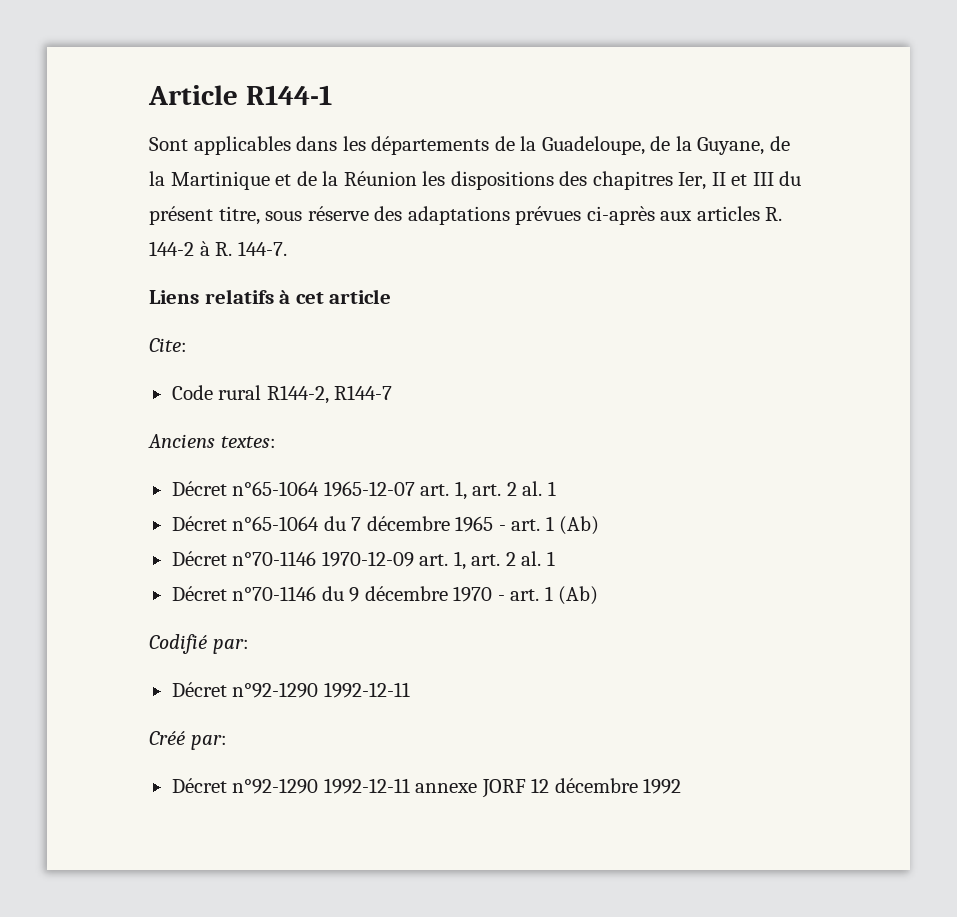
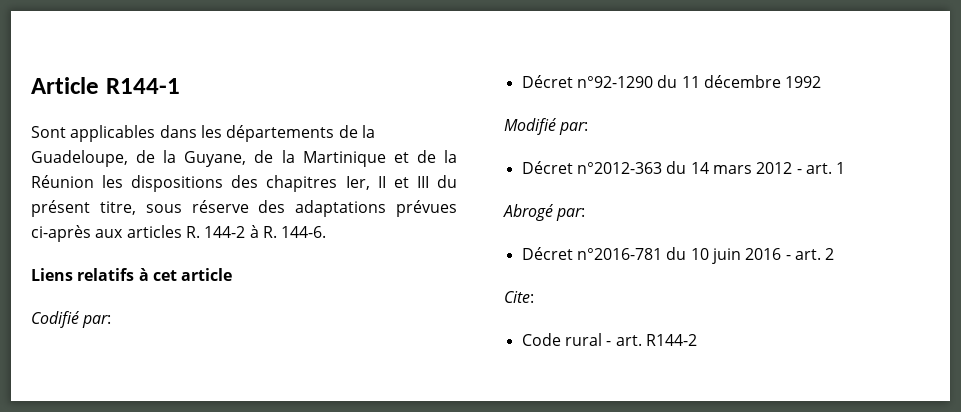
- Sont applicables dans les départements de la Guadeloupe, de la Guyane, de la Martinique et de la Réunion les dispositions des chapitres Ier, II et III du présent titre, sous réserve des adaptations prévues ci-après aux articles R. 144-2 à R. 144-7.
+ Sont applicables dans les départements de la Guadeloupe, de la Guyane, de la Martinique et de la Réunion les dispositions des chapitres Ier, II et III du présent titre, sous réserve des adaptations prévues ci-après aux articles R. 144-2 à R. 144-6.
+ Codifié par:
+ Décret n°92-1290 du 11 décembre 1992
+ Modifié par:
+ Décret n°2012-363 du 14 mars 2012 - art. 1
+ Abrogé par:
+ Décret n°2016-781 du 10 juin 2016 - art. 2
  Cite:
- Code rural R144-2, R144-7
- Anciens textes:
- Décret n°65-1064 1965-12-07 art. 1, art. 2 al. 1
- Décret n°65-1064 du 7 décembre 1965 - art. 1 (Ab)
- Décret n°70-1146 1970-12-09 art. 1, art. 2 al. 1
- Décret n°70-1146 du 9 décembre 1970 - art. 1 (Ab)
- Codifié par:
- Décret n°92-1290 1992-12-11
- Créé par:
- Décret n°92-1290 1992-12-11 annexe JORF 12 décembre 1992
+ Code rural - art. R144-2

